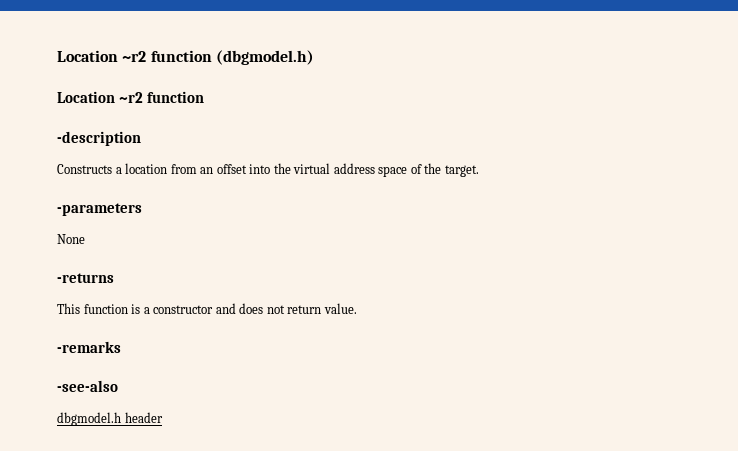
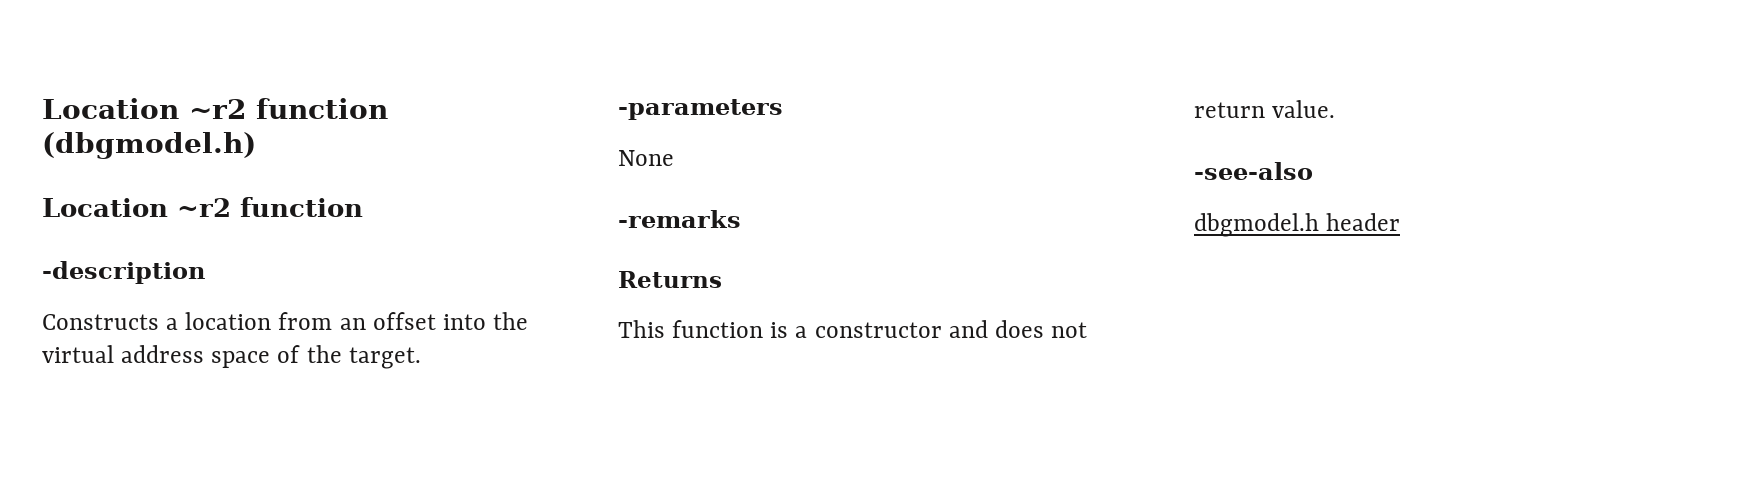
- -returns
+ -remarks
+ Returns
- -remarks

